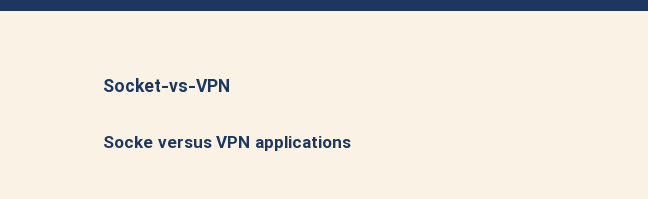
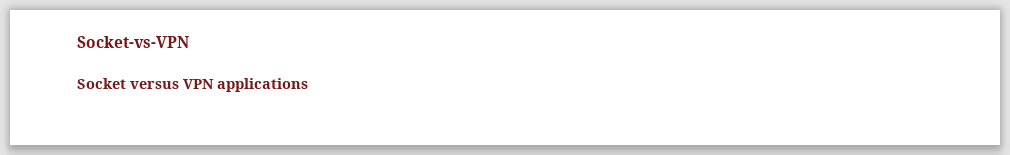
- Socke versus VPN applications
+ Socket versus VPN applications

